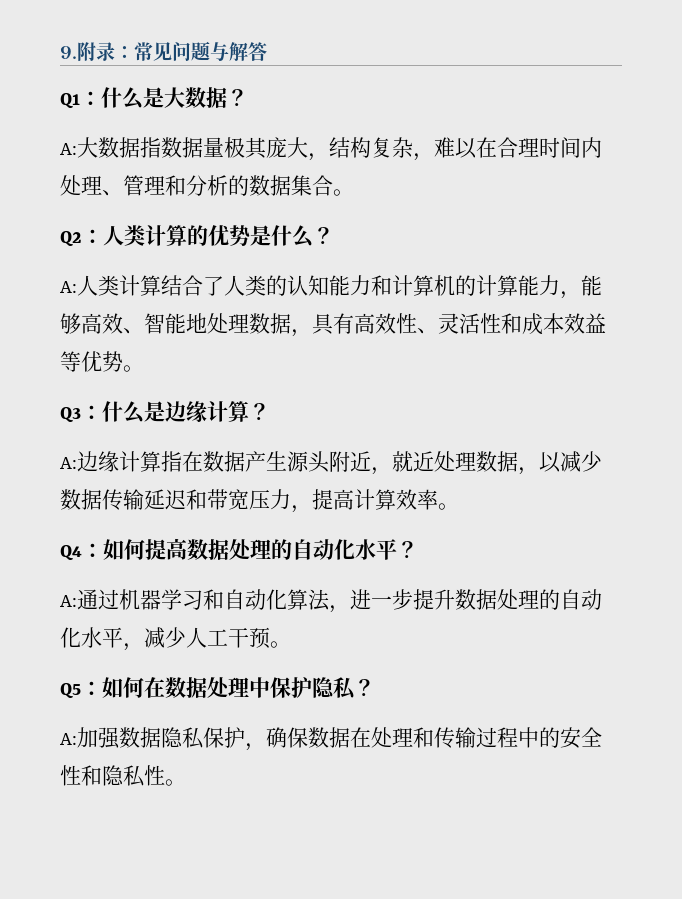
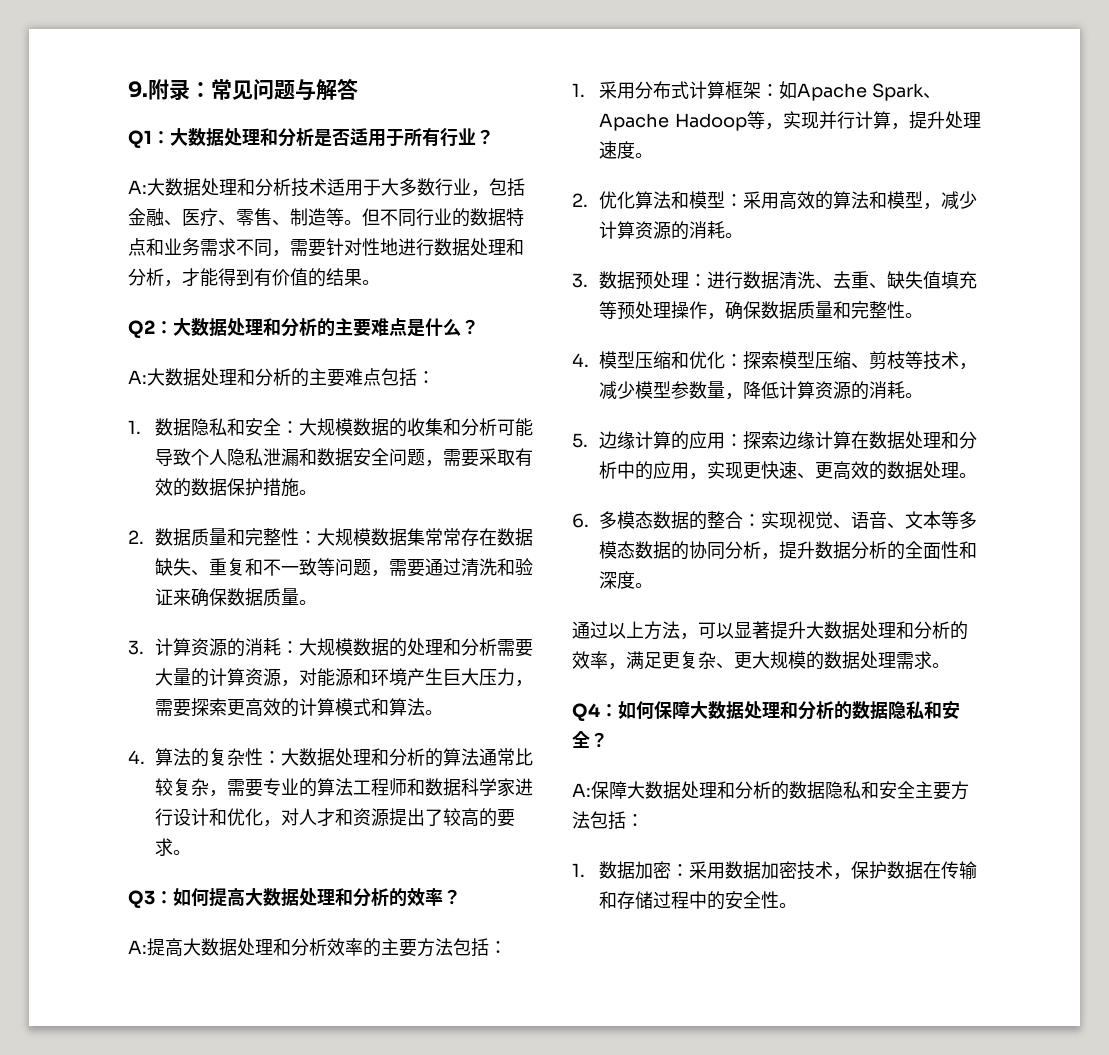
- Q1：什么是大数据？
- A:大数据指数据量极其庞大，结构复杂，难以在合理时间内处理、管理和分析的数据集合。
- Q2：人类计算的优势是什么？
- A:人类计算结合了人类的认知能力和计算机的计算能力，能够高效、智能地处理数据，具有高效性、灵活性和成本效益等优势。
- Q3：什么是边缘计算？
- A:边缘计算指在数据产生源头附近，就近处理数据，以减少数据传输延迟和带宽压力，提高计算效率。
- Q4：如何提高数据处理的自动化水平？
- A:通过机器学习和自动化算法，进一步提升数据处理的自动化水平，减少人工干预。
- Q5：如何在数据处理中保护隐私？
- A:加强数据隐私保护，确保数据在处理和传输过程中的安全性和隐私性。
+ Q1：大数据处理和分析是否适用于所有行业？
+ A:大数据处理和分析技术适用于大多数行业，包括金融、医疗、零售、制造等。但不同行业的数据特点和业务需求不同，需要针对性地进行数据处理和分析，才能得到有价值的结果。
+ Q2：大数据处理和分析的主要难点是什么？
+ A:大数据处理和分析的主要难点包括：
+ 1.数据隐私和安全：大规模数据的收集和分析可能导致个人隐私泄漏和数据安全问题，需要采取有效的数据保护措施。
+ 2.数据质量和完整性：大规模数据集常常存在数据缺失、重复和不一致等问题，需要通过清洗和验证来确保数据质量。
+ 3.计算资源的消耗：大规模数据的处理和分析需要大量的计算资源，对能源和环境产生巨大压力，需要探索更高效的计算模式和算法。
+ 4.算法的复杂性：大数据处理和分析的算法通常比较复杂，需要专业的算法工程师和数据科学家进行设计和优化，对人才和资源提出了较高的要求。
+ Q3：如何提高大数据处理和分析的效率？
+ A:提高大数据处理和分析效率的主要方法包括：
+ 1.采用分布式计算框架：如Apache Spark、Apache Hadoop等，实现并行计算，提升处理速度。
+ 2.优化算法和模型：采用高效的算法和模型，减少计算资源的消耗。
+ 3.数据预处理：进行数据清洗、去重、缺失值填充等预处理操作，确保数据质量和完整性。
+ 4.模型压缩和优化：探索模型压缩、剪枝等技术，减少模型参数量，降低计算资源的消耗。
+ 5.边缘计算的应用：探索边缘计算在数据处理和分析中的应用，实现更快速、更高效的数据处理。
+ 6.多模态数据的整合：实现视觉、语音、文本等多模态数据的协同分析，提升数据分析的全面性和深度。
+ 通过以上方法，可以显著提升大数据处理和分析的效率，满足更复杂、更大规模的数据处理需求。
+ Q4：如何保障大数据处理和分析的数据隐私和安全？
+ A:保障大数据处理和分析的数据隐私和安全主要方法包括：
+ 1.数据加密：采用数据加密技术，保护数据在传输和存储过程中的安全性。

